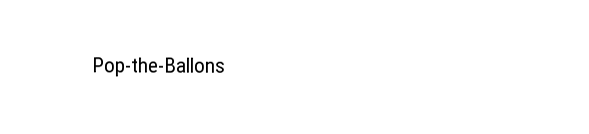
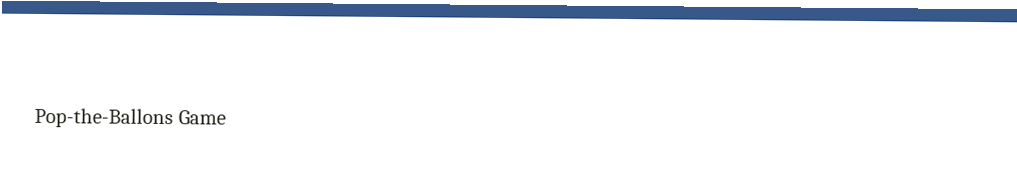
- Pop-the-Ballons
+ Pop-the-Ballons Game

